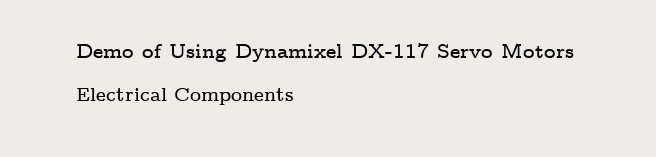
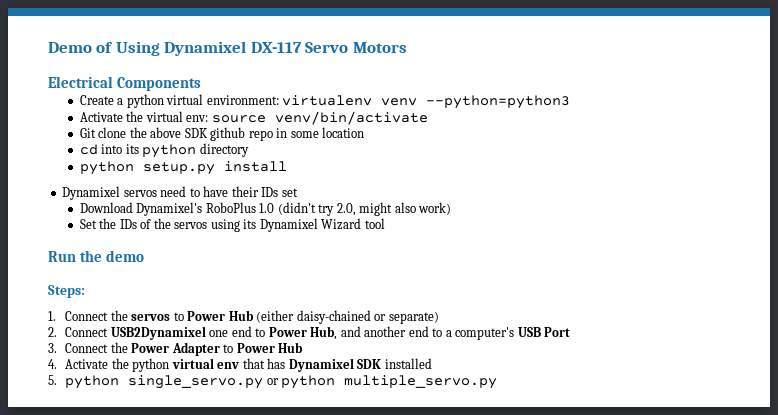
+ Create a python virtual environment: virtualenv venv --python=python3
+ Activate the virtual env: source venv/bin/activate
+ Git clone the above SDK github repo in some location
+ cd into its python directory
+ python setup.py install
+ Dynamixel servos need to have their IDs set
+ Download Dynamixel's RoboPlus 1.0 (didn't try 2.0, might also work)
+ Set the IDs of the servos using its Dynamixel Wizard tool
+ Run the demo
+ Steps:
+ 1. Connect the servos to Power Hub (either daisy-chained or separate)
+ 2. Connect USB2Dynamixel one end to Power Hub, and another end to a computer's USB Port
+ 3. Connect the Power Adapter to Power Hub
+ 4. Activate the python virtual env that has Dynamixel SDK installed
+ 5. python single_servo.py or python multiple_servo.py

